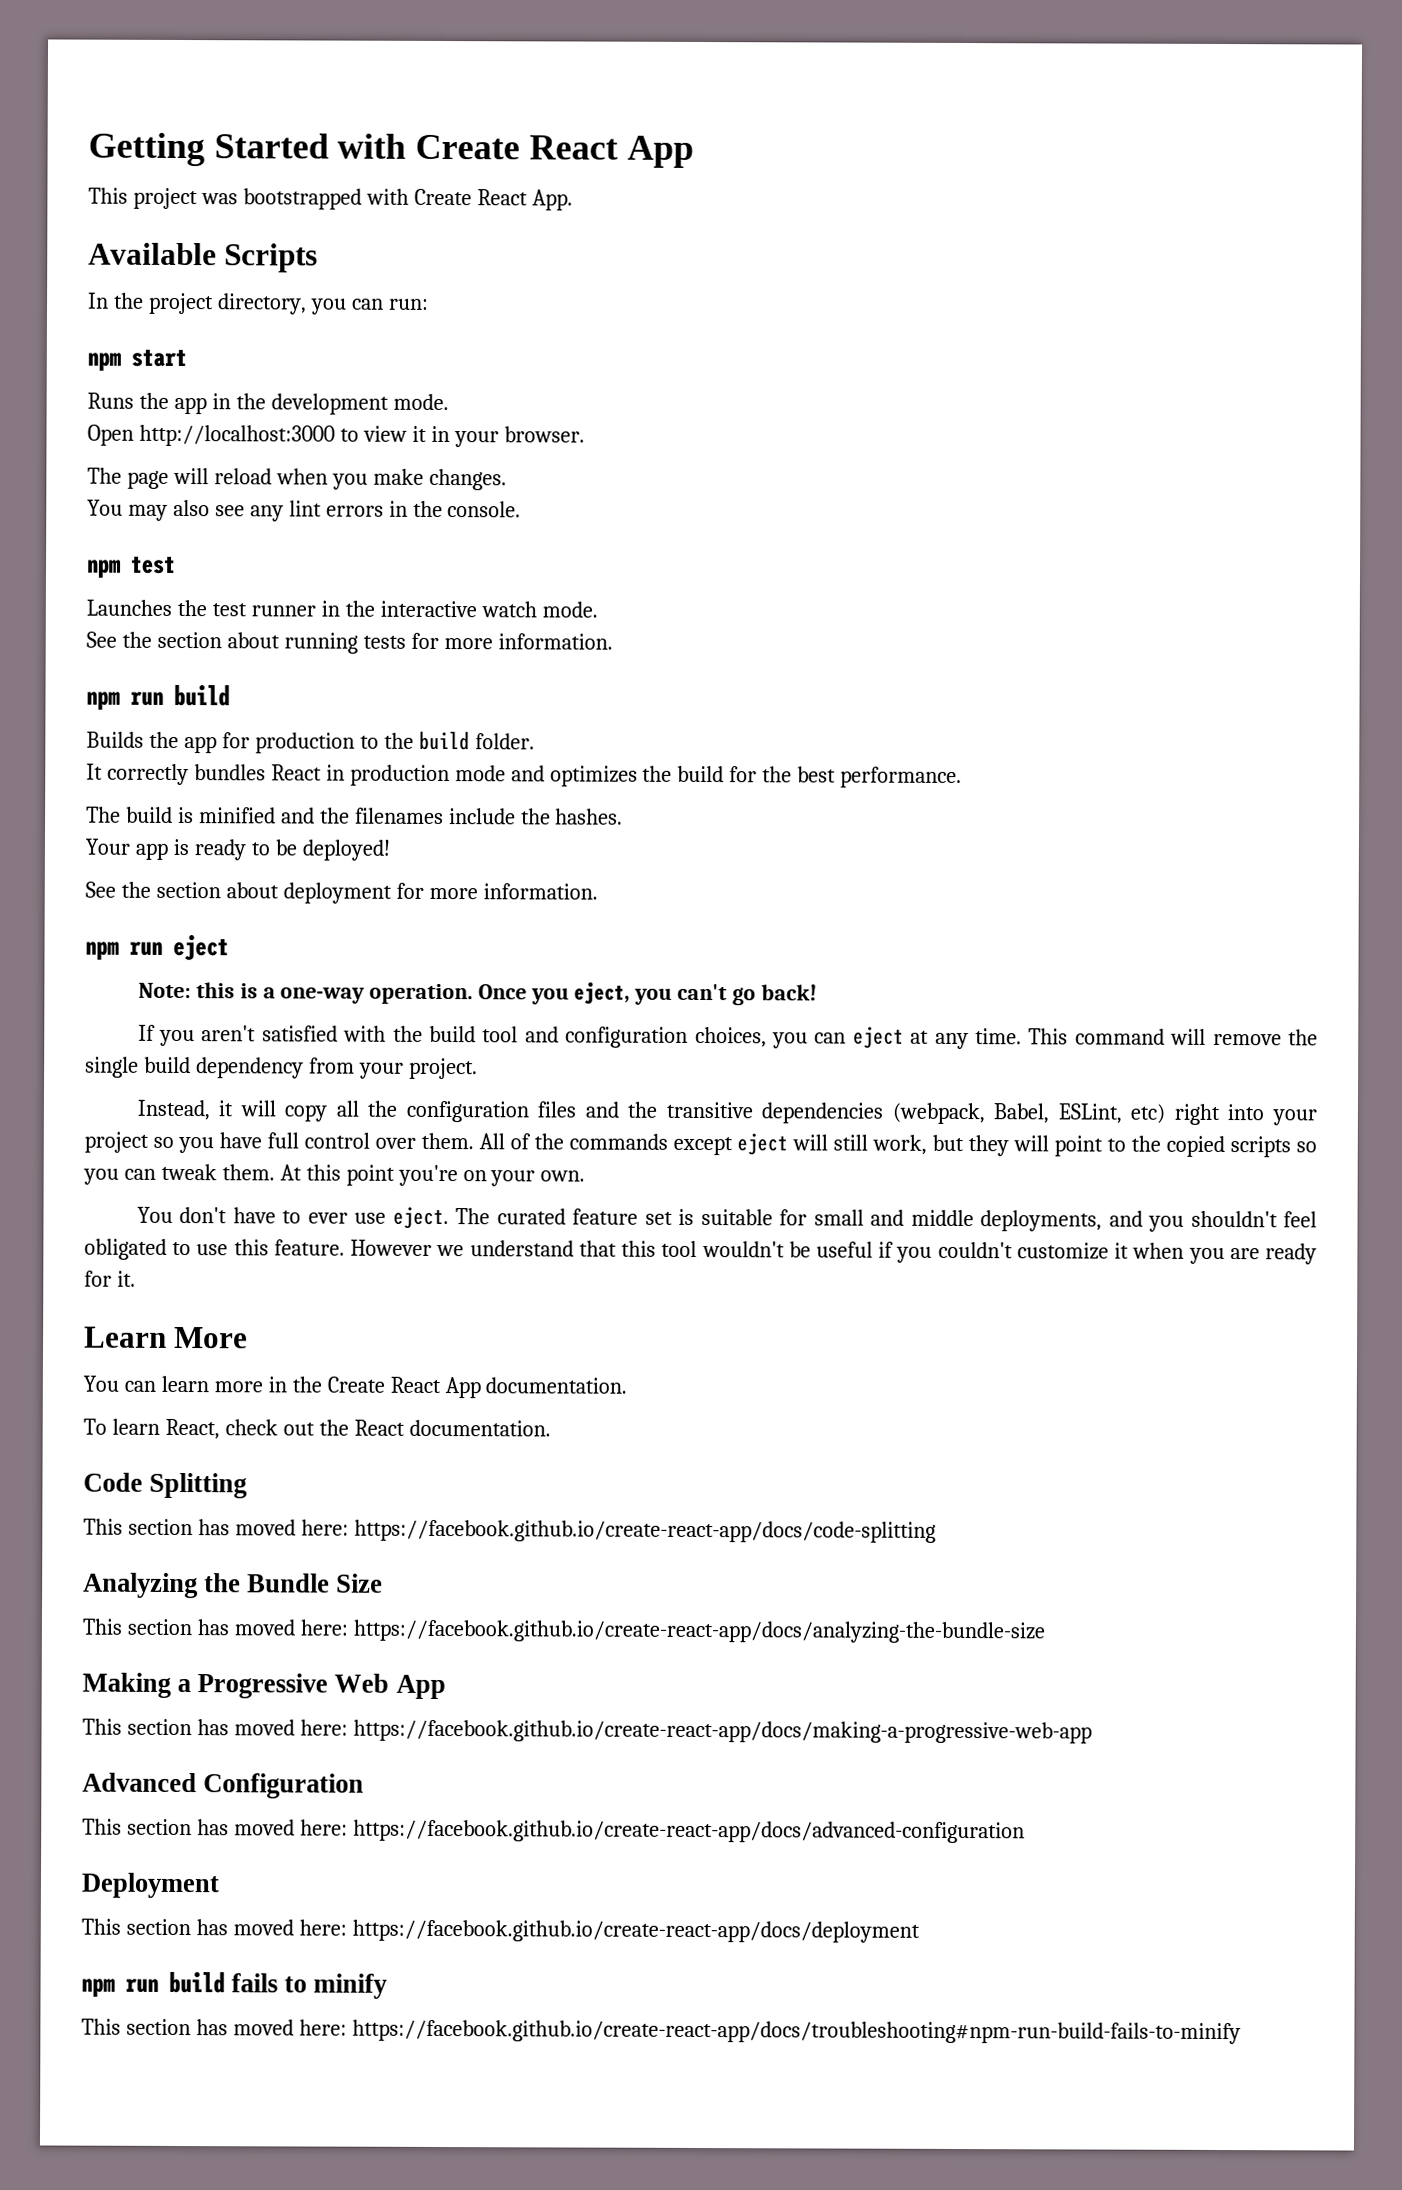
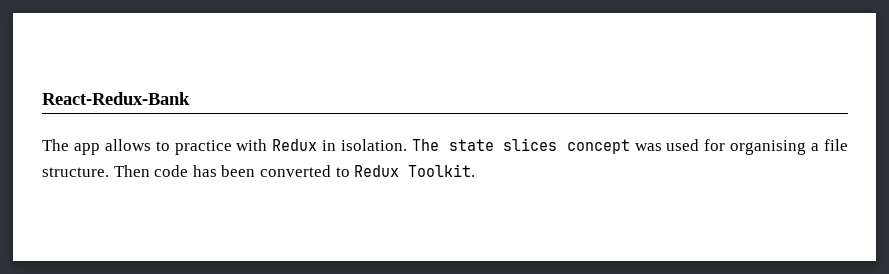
- Getting Started with Create React App
- This project was bootstrapped with Create React App.
- Available Scripts
- In the project directory, you can run:
- npm start
- Runs the app in the development mode.
- Open http://localhost:3000 to view it in your browser.
- The page will reload when you make changes.
- You may also see any lint errors in the console.
- npm test
- Launches the test runner in the interactive watch mode.
- See the section about running tests for more information.
- npm run build
- Builds the app for production to the build folder.
- It correctly bundles React in production mode and optimizes the build for the best performance.
- The build is minified and the filenames include the hashes.
- Your app is ready to be deployed!
- See the section about deployment for more information.
- npm run eject
- Note: this is a one-way operation. Once you eject, you can't go back!
- If you aren't satisfied with the build tool and configuration choices, you can eject at any time. This command will remove the single build dependency from your project.
- Instead, it will copy all the configuration files and the transitive dependencies (webpack, Babel, ESLint, etc) right into your project so you have full control over them. All of the commands except eject will still work, but they will point to the copied scripts so you can tweak them. At this point you're on your own.
- You don't have to ever use eject. The curated feature set is suitable for small and middle deployments, and you shouldn't feel obligated to use this feature. However we understand that this tool wouldn't be useful if you couldn't customize it when you are ready for it.
- Learn More
- You can learn more in the Create React App documentation.
- To learn React, check out the React documentation.
- Code Splitting
- This section has moved here: https://facebook.github.io/create-react-app/docs/code-splitting
- Analyzing the Bundle Size
- This section has moved here: https://facebook.github.io/create-react-app/docs/analyzing-the-bundle-size
- Making a Progressive Web App
- This section has moved here: https://facebook.github.io/create-react-app/docs/making-a-progressive-web-app
- Advanced Configuration
- This section has moved here: https://facebook.github.io/create-react-app/docs/advanced-configuration
- Deployment
- This section has moved here: https://facebook.github.io/create-react-app/docs/deployment
- npm run build fails to minify
- This section has moved here: https://facebook.github.io/create-react-app/docs/troubleshooting#npm-run-build-fails-to-minify
+ React-Redux-Bank
+ The app allows to practice with Redux in isolation. The state slices concept was used for organising a file structure. Then code has been converted to Redux Toolkit.

